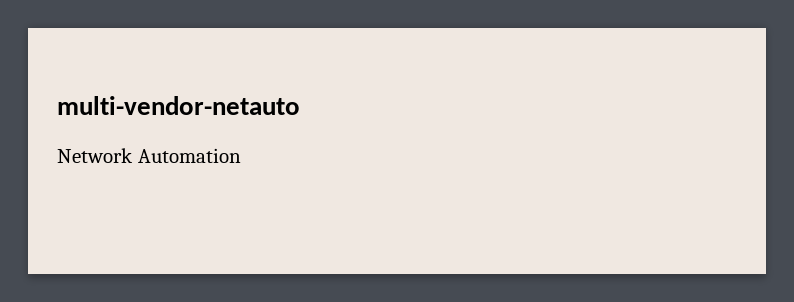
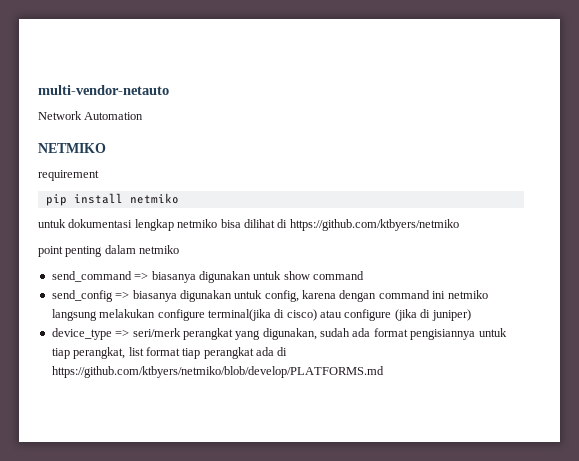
+ NETMIKO
+ requirement
+ pip install netmiko
+ untuk dokumentasi lengkap netmiko bisa dilihat di https://github.com/ktbyers/netmiko
+ point penting dalam netmiko
+ send_command => biasanya digunakan untuk show command
+ send_config => biasanya digunakan untuk config, karena dengan command ini netmiko langsung melakukan configure terminal(jika di cisco) atau configure (jika di juniper)
+ device_type => seri/merk perangkat yang digunakan, sudah ada format pengisiannya untuk tiap perangkat, list format tiap perangkat ada di https://github.com/ktbyers/netmiko/blob/develop/PLATFORMS.md

